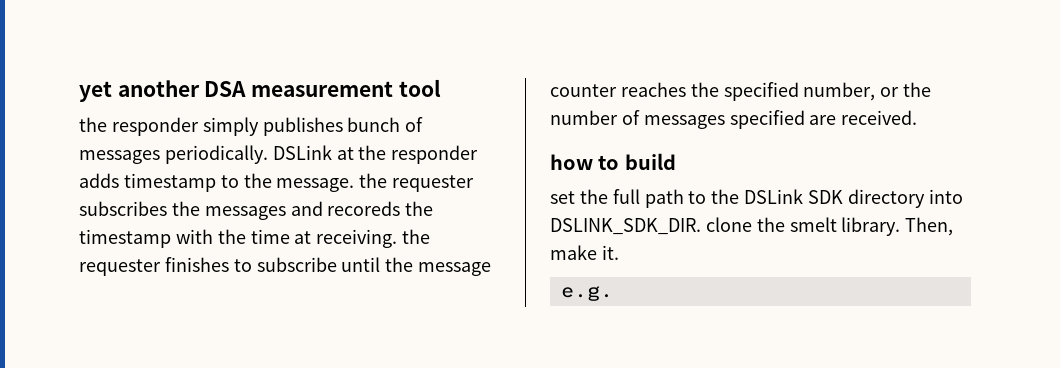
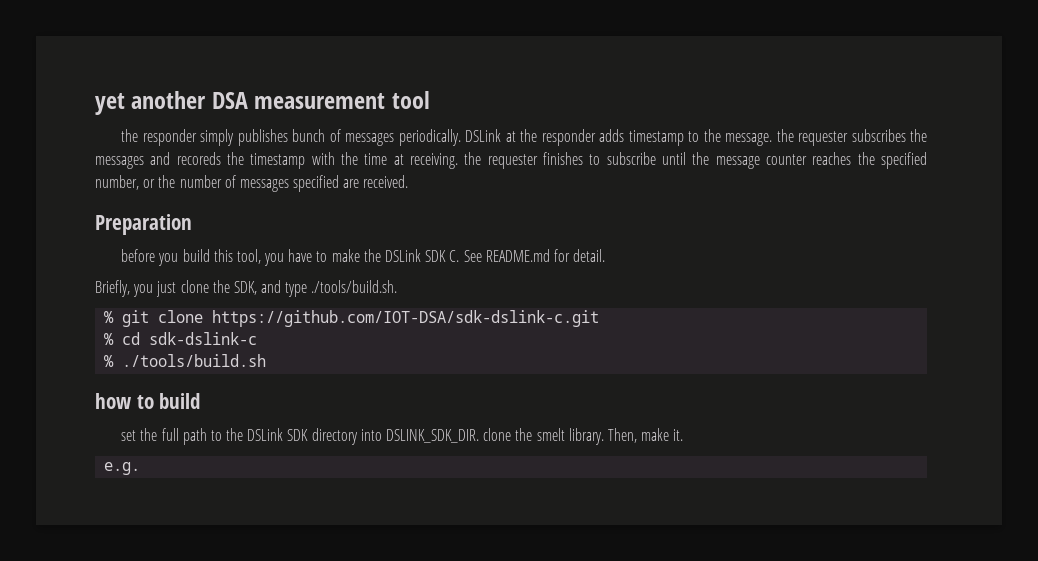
+ Preparation
+ before you build this tool, you have to make the DSLink SDK C. See README.md for detail.
+ Briefly, you just clone the SDK, and type ./tools/build.sh.
+ % git clone https://github.com/IOT-DSA/sdk-dslink-c.git
+ % cd sdk-dslink-c
+ % ./tools/build.sh

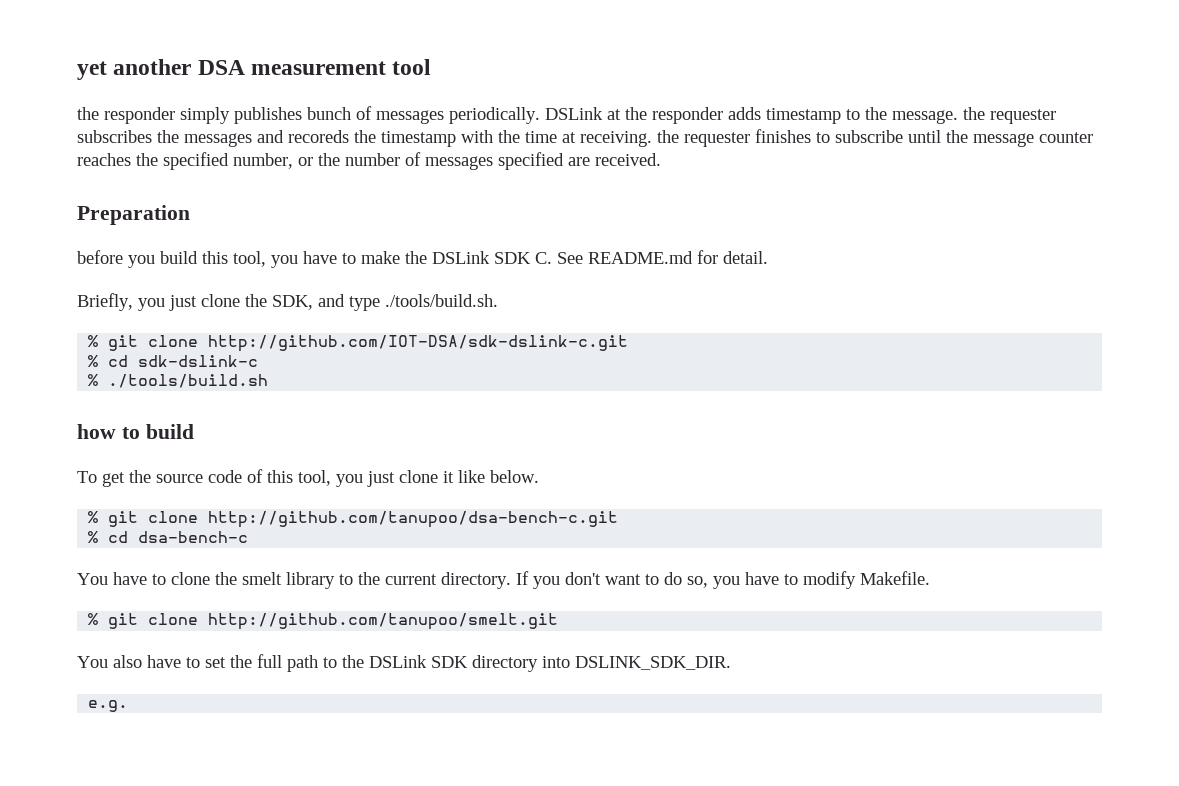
- % git clone https://github.com/IOT-DSA/sdk-dslink-c.git
+ % git clone http://github.com/IOT-DSA/sdk-dslink-c.git
- set the full path to the DSLink SDK directory into DSLINK_SDK_DIR. clone the smelt library. Then, make it.
+ To get the source code of this tool, you just clone it like below.
+ % git clone http://github.com/tanupoo/dsa-bench-c.git
+ % cd dsa-bench-c
+ You have to clone the smelt library to the current directory. If you don't want to do so, you have to modify Makefile.
+ % git clone http://github.com/tanupoo/smelt.git
+ You also have to set the full path to the DSLink SDK directory into DSLINK_SDK_DIR.

